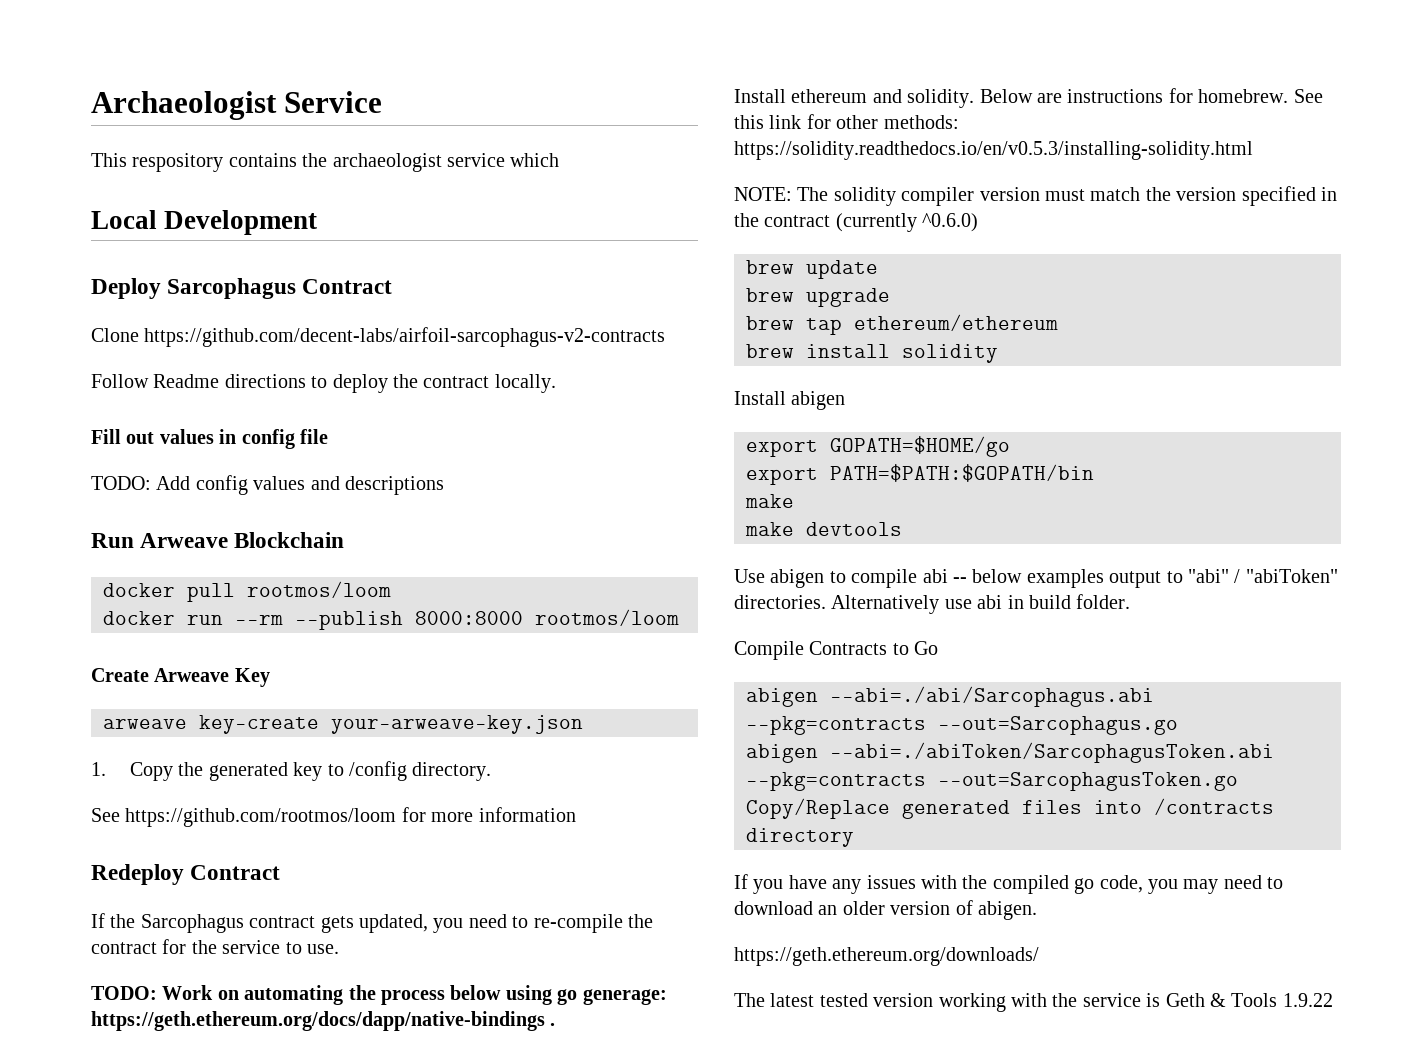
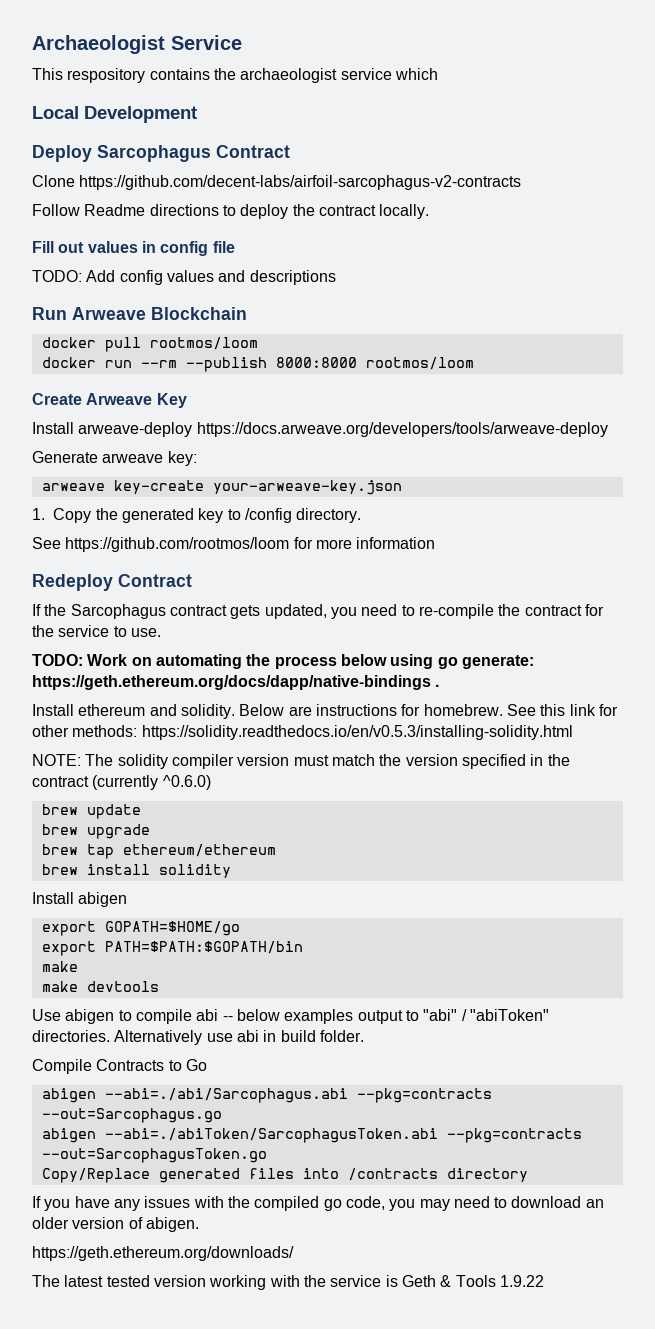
+ Install arweave-deploy https://docs.arweave.org/developers/tools/arweave-deploy
+ Generate arweave key:
- TODO: Work on automating the process below using go generage: https://geth.ethereum.org/docs/dapp/native-bindings .
+ TODO: Work on automating the process below using go generate: https://geth.ethereum.org/docs/dapp/native-bindings .

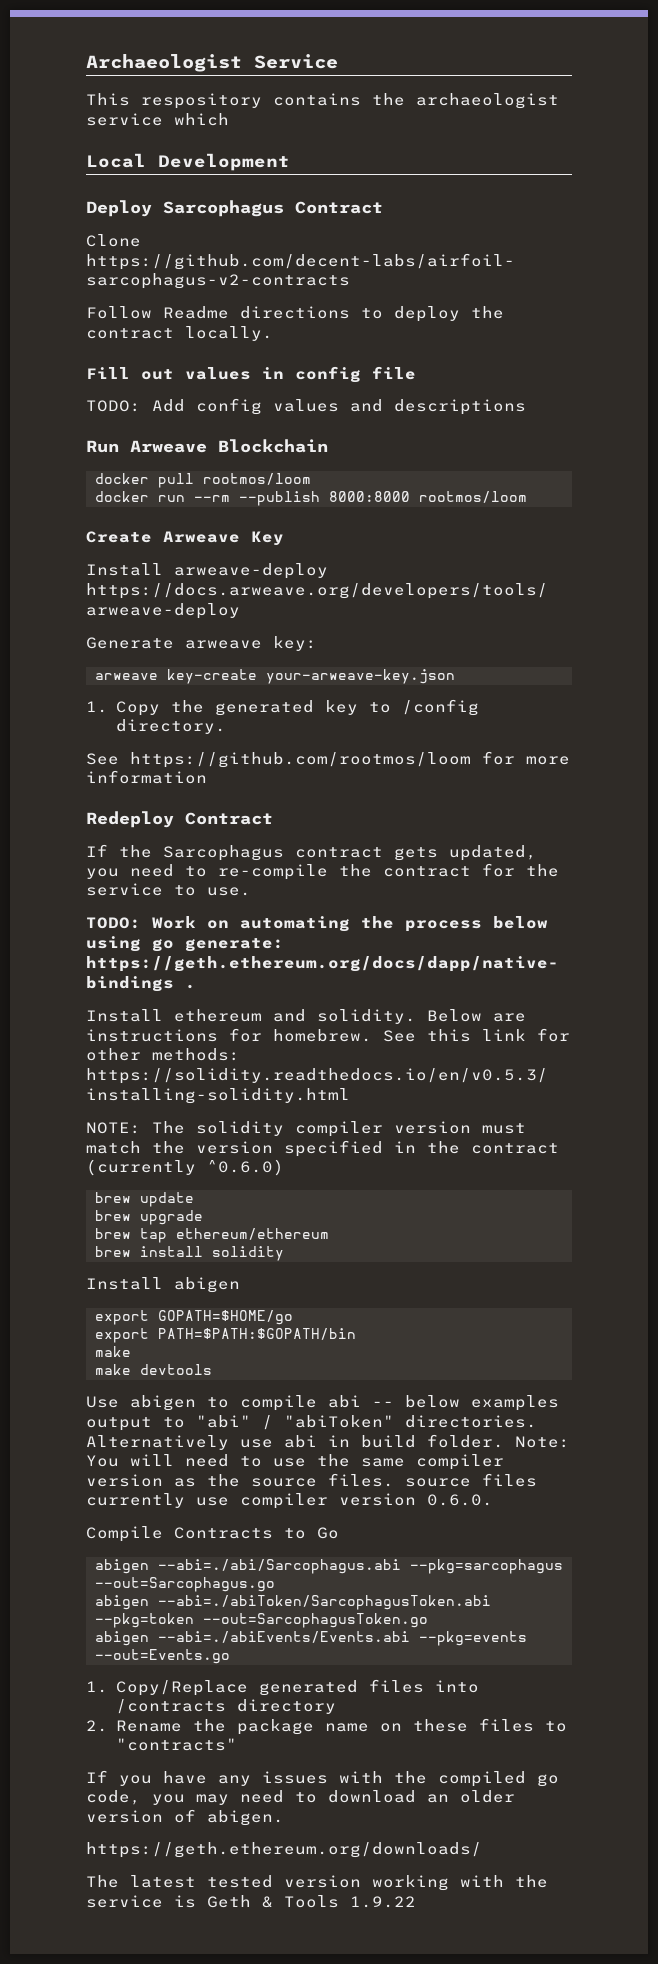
+ Note: You will need to use the same compiler version as the source files. source files currently use compiler version 0.6.0.
- abigen --abi=./abi/Sarcophagus.abi --pkg=contracts --out=Sarcophagus.go
+ abigen --abi=./abi/Sarcophagus.abi --pkg=sarcophagus --out=Sarcophagus.go
- abigen --abi=./abiToken/SarcophagusToken.abi --pkg=contracts --out=SarcophagusToken.go
+ abigen --abi=./abiToken/SarcophagusToken.abi --pkg=token --out=SarcophagusToken.go
- Copy/Replace generated files into /contracts directory
+ abigen --abi=./abiEvents/Events.abi --pkg=events --out=Events.go
+ 1. Copy/Replace generated files into /contracts directory
+ 2. Rename the package name on these files to "contracts"

